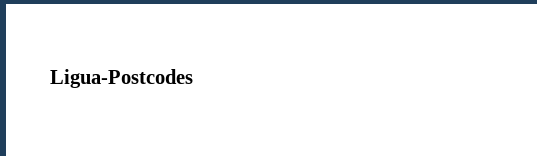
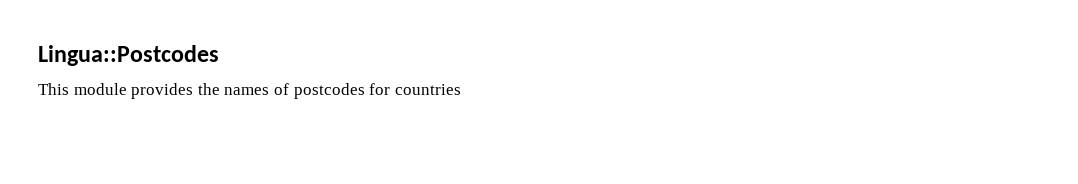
- Ligua-Postcodes
+ Lingua::Postcodes
+ This module provides the names of postcodes for countries

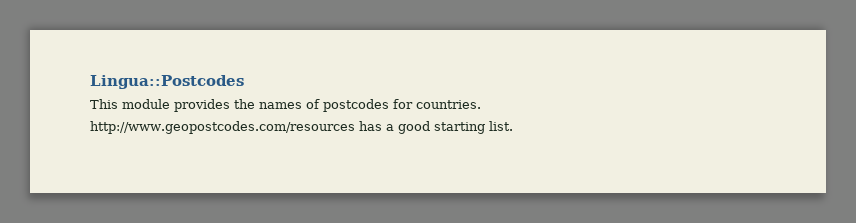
- This module provides the names of postcodes for countries
+ This module provides the names of postcodes for countries.
+ http://www.geopostcodes.com/resources has a good starting list.

